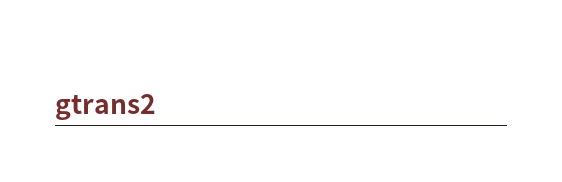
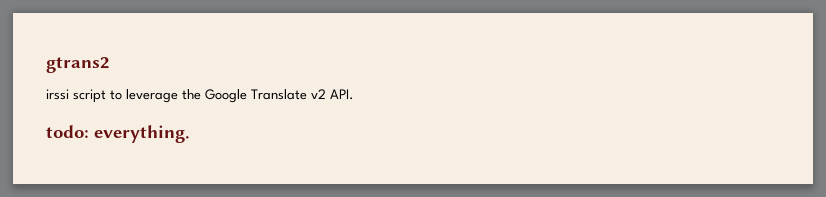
+ irssi script to leverage the Google Translate v2 API.
+ todo: everything.

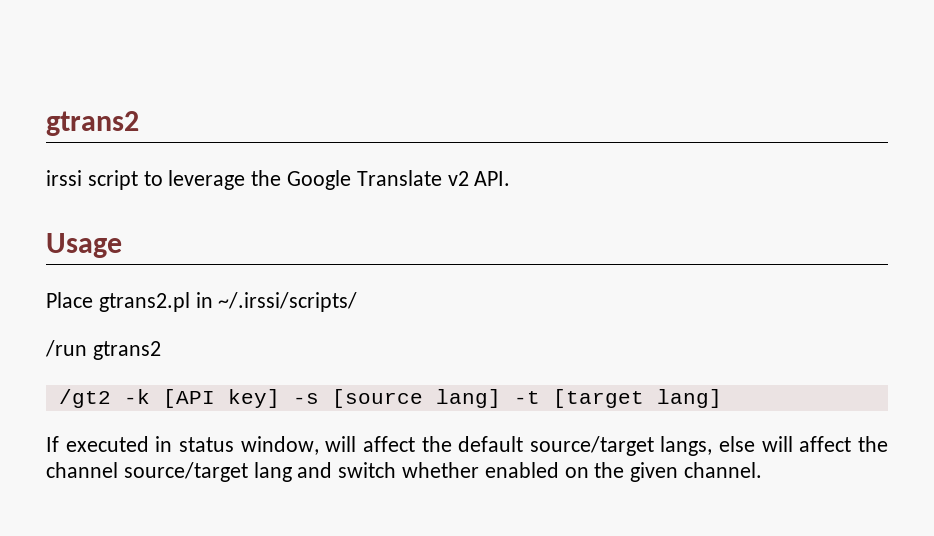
- todo: everything.
+ Usage
+ Place gtrans2.pl in ~/.irssi/scripts/
+ /run gtrans2
+ /gt2 -k [API key] -s [source lang] -t [target lang]
+ If executed in status window, will affect the default source/target langs, else will affect the channel source/target lang and switch whether enabled on the given channel.

